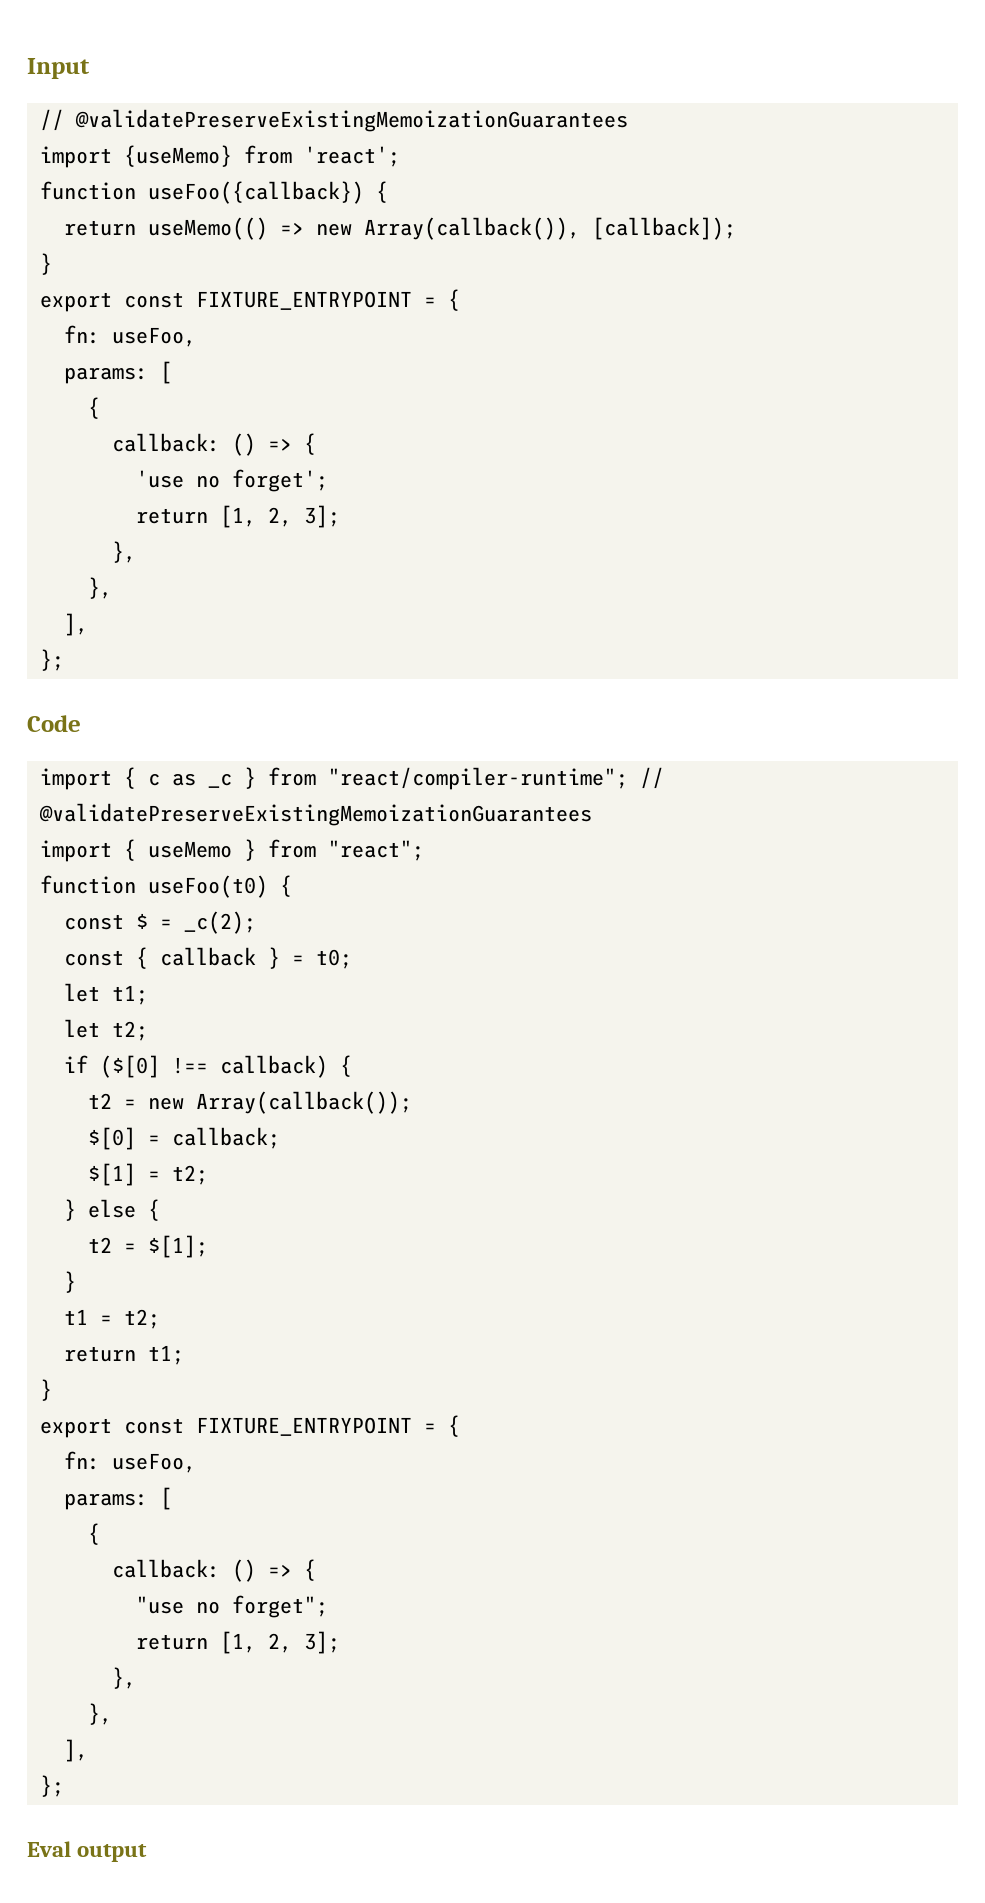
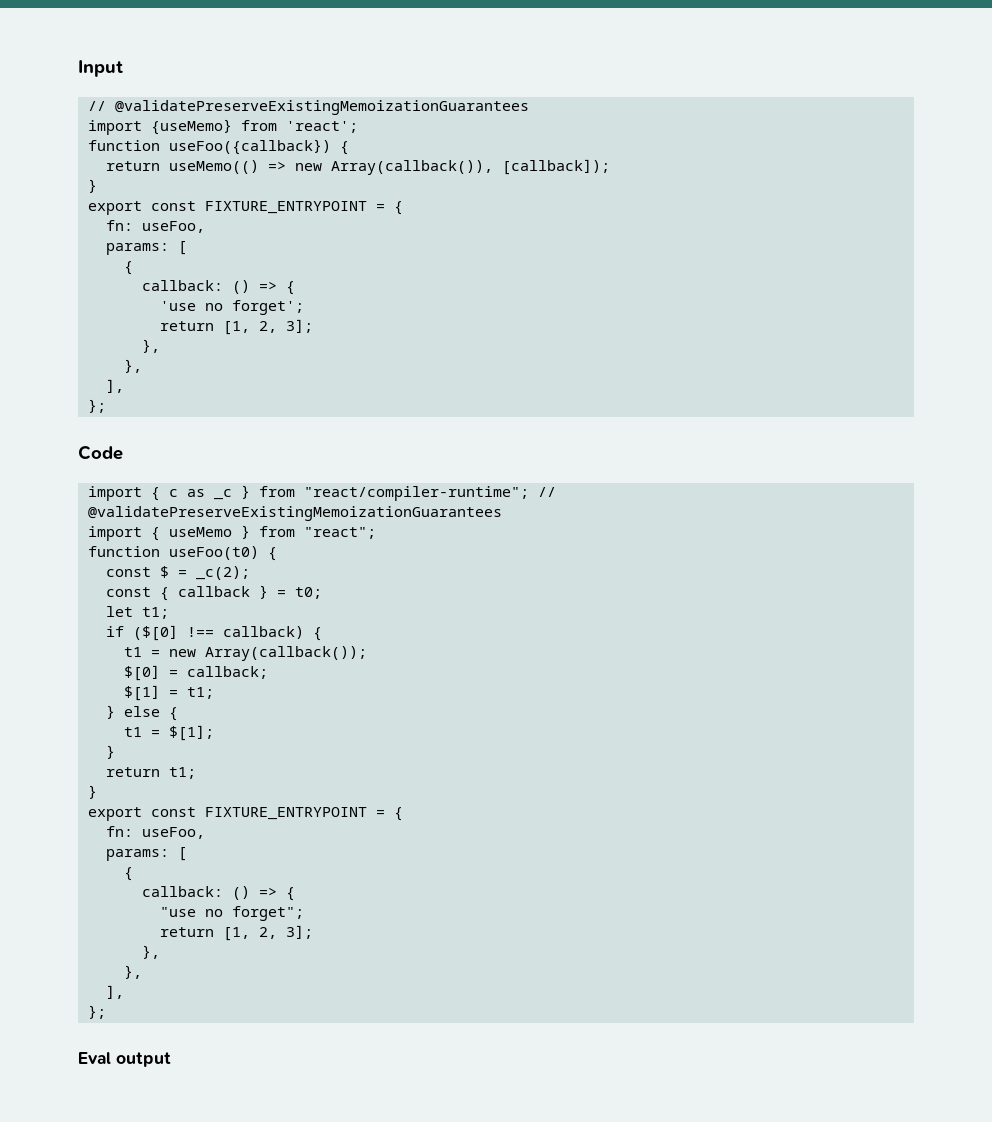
- let t2;
- t2 = new Array(callback());
+ t1 = new Array(callback());
- $[1] = t2;
+ $[1] = t1;
- t2 = $[1];
+ t1 = $[1];
- t1 = t2;

